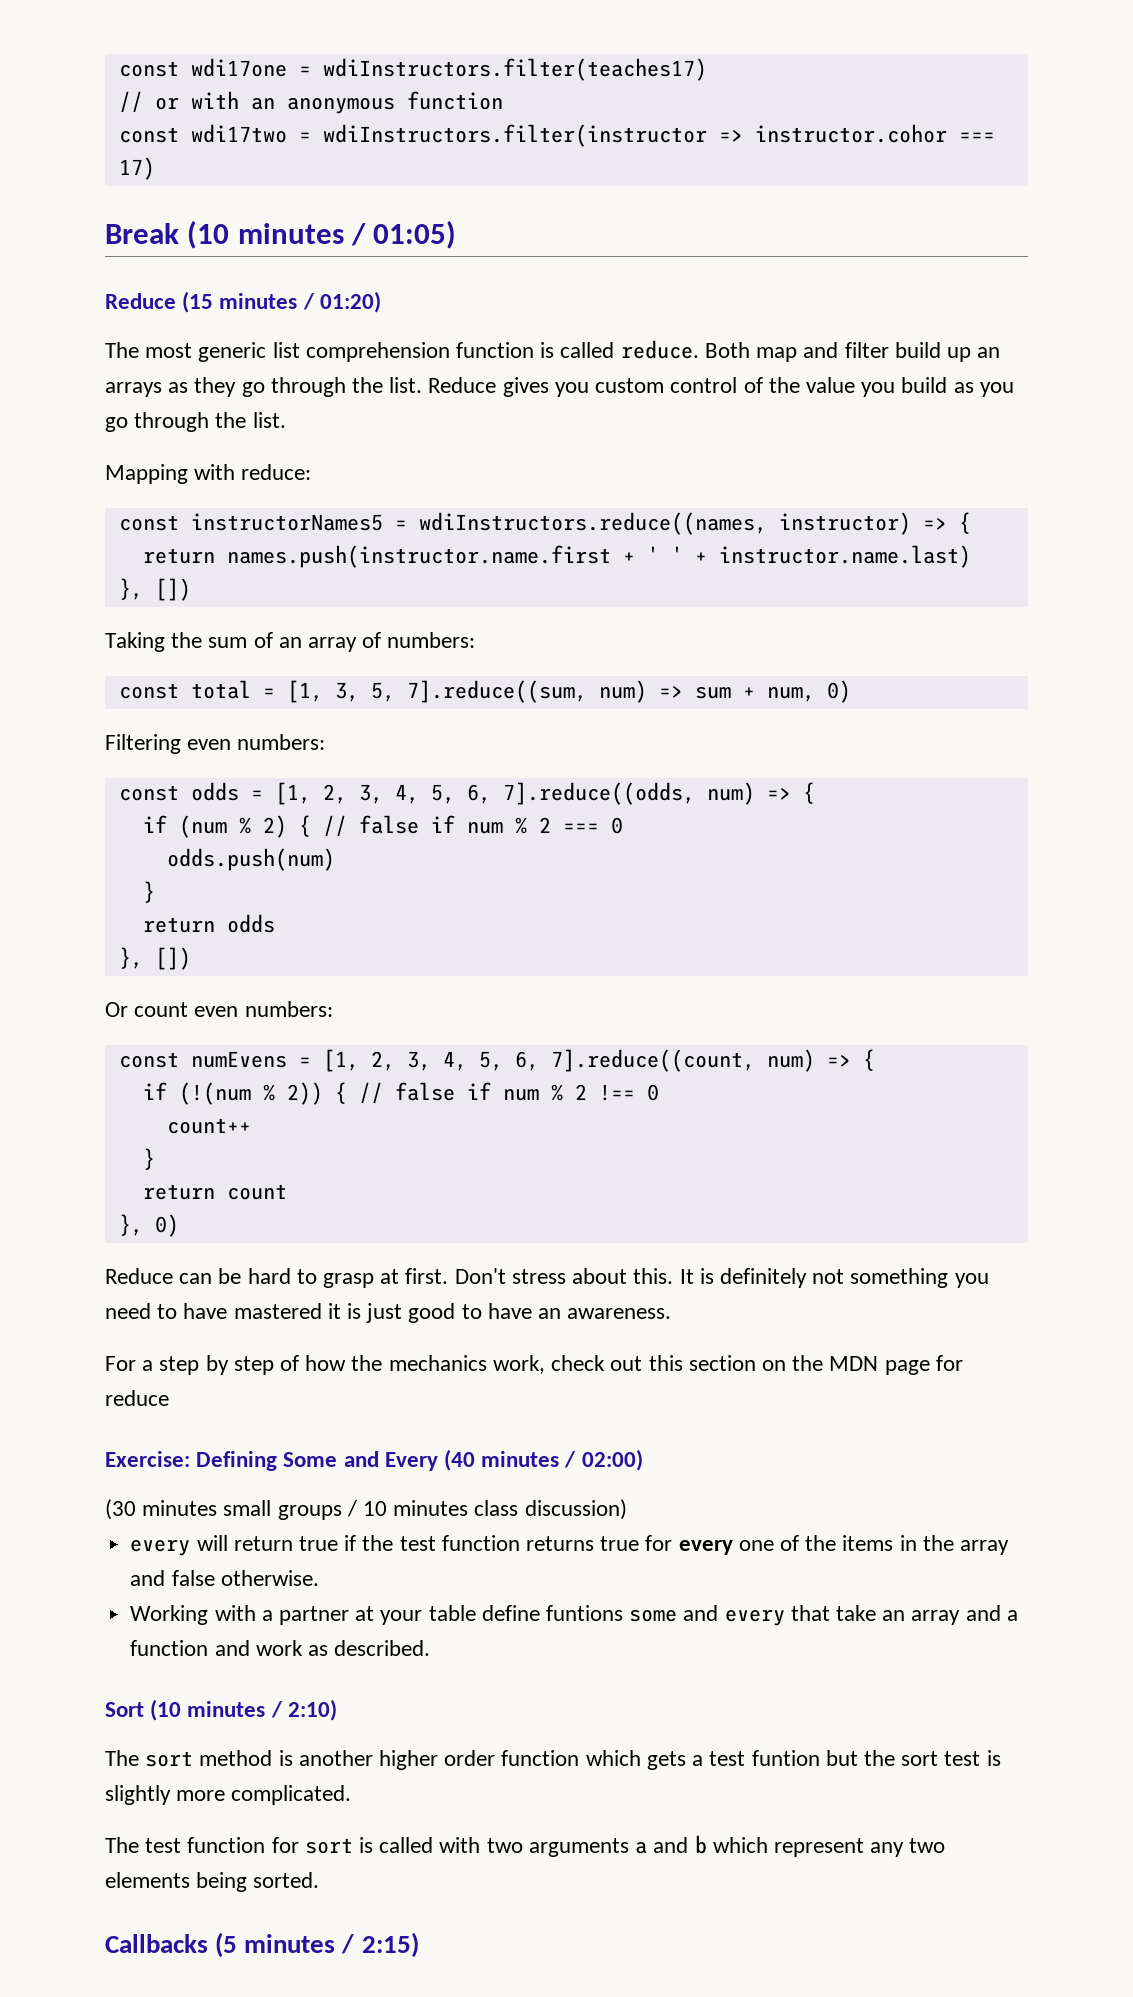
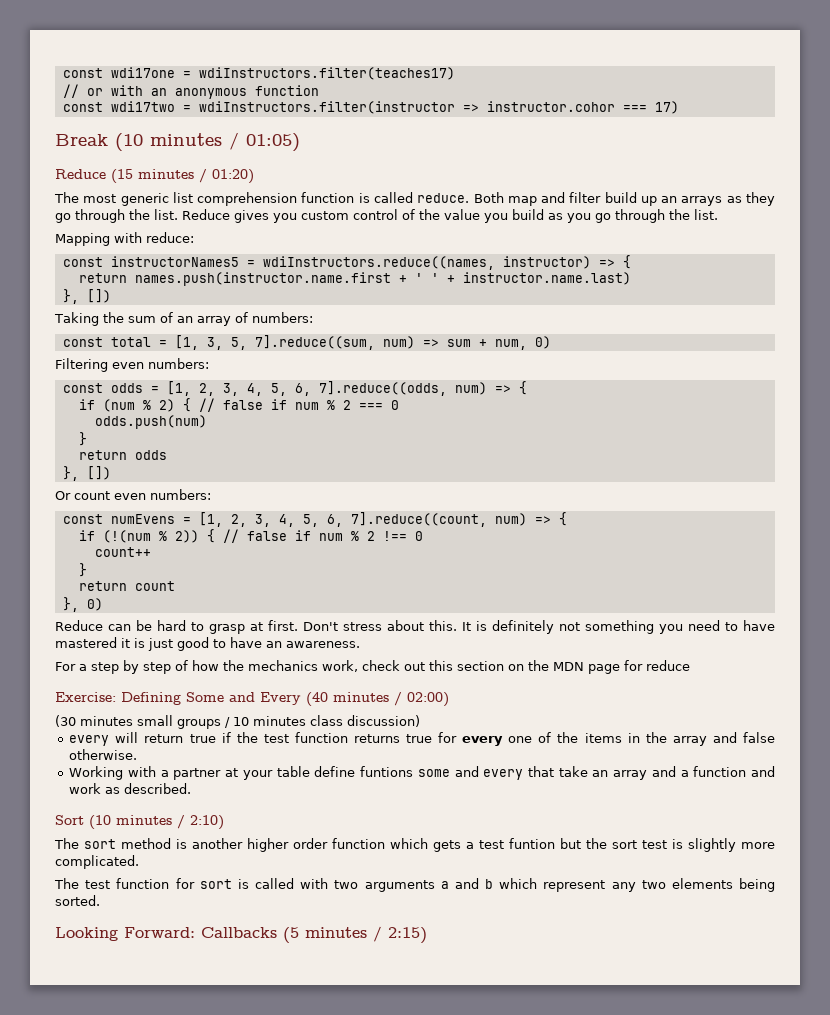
- Callbacks (5 minutes / 2:15)
+ Looking Forward: Callbacks (5 minutes / 2:15)

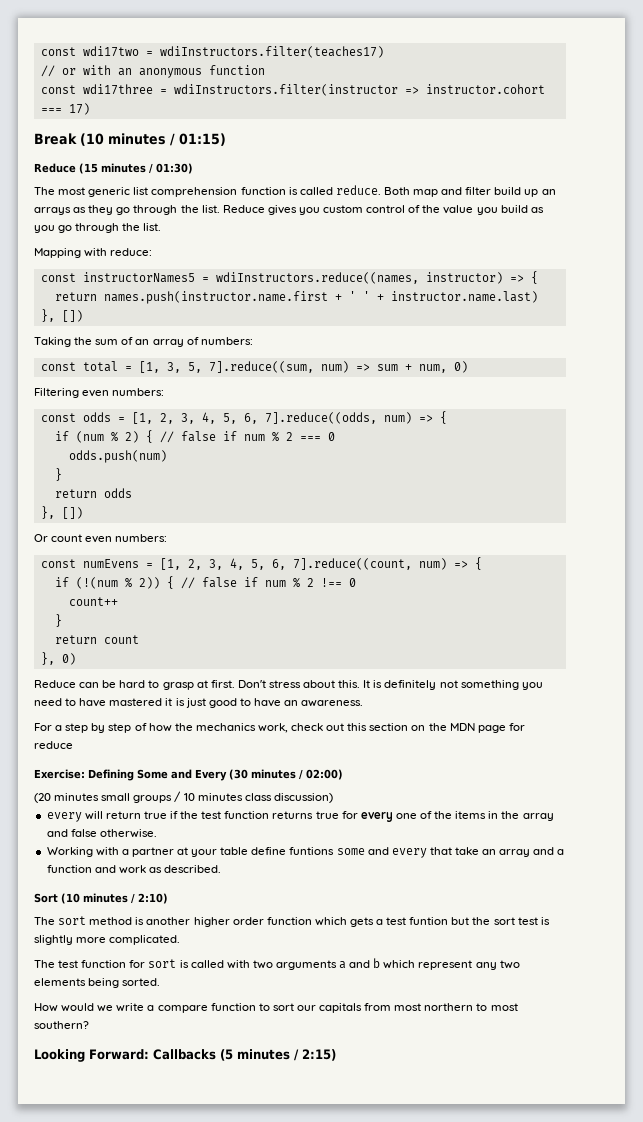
- const wdi17one = wdiInstructors.filter(teaches17)
+ const wdi17two = wdiInstructors.filter(teaches17)
- const wdi17two = wdiInstructors.filter(instructor => instructor.cohor === 17)
+ const wdi17three = wdiInstructors.filter(instructor => instructor.cohort === 17)
- Break (10 minutes / 01:05)
+ Break (10 minutes / 01:15)
- Reduce (15 minutes / 01:20)
+ Reduce (15 minutes / 01:30)
- Exercise: Defining Some and Every (40 minutes / 02:00)
+ Exercise: Defining Some and Every (30 minutes / 02:00)
- (30 minutes small groups / 10 minutes class discussion)
+ (20 minutes small groups / 10 minutes class discussion)
+ How would we write a compare function to sort our capitals from most northern to most southern?

